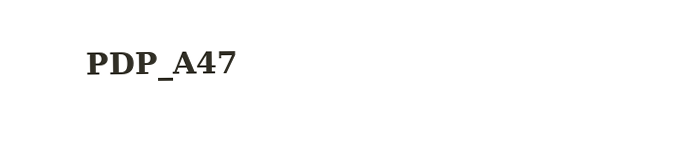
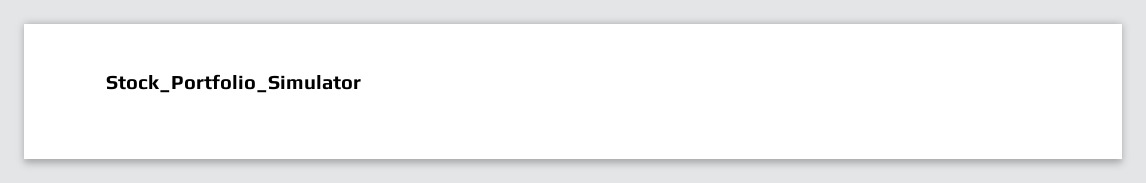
- PDP_A47
+ Stock_Portfolio_Simulator

